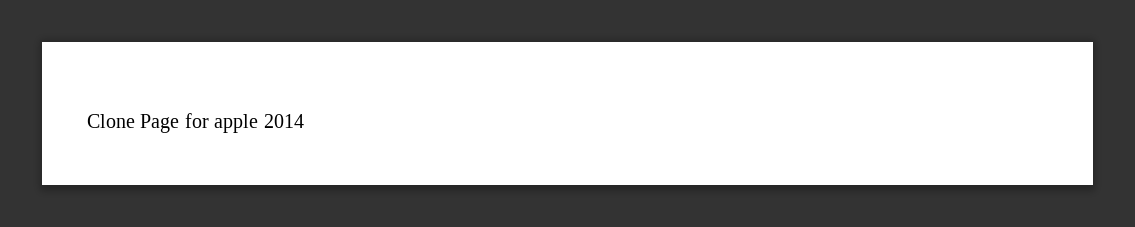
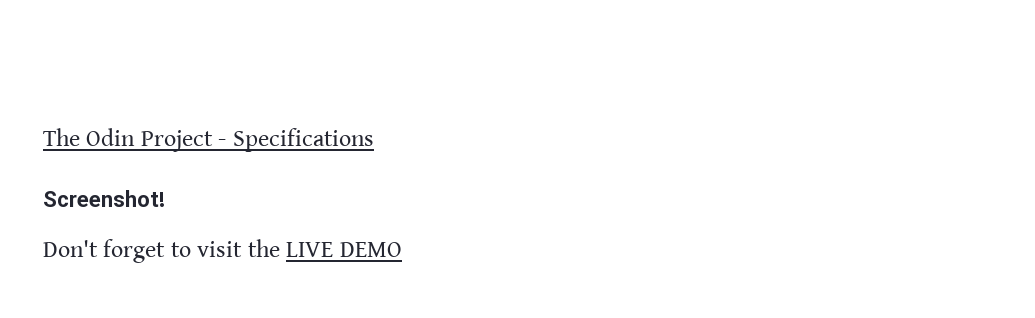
- Clone Page for apple 2014
+ The Odin Project - Specifications
+ Screenshot!
+ Don't forget to visit the LIVE DEMO

